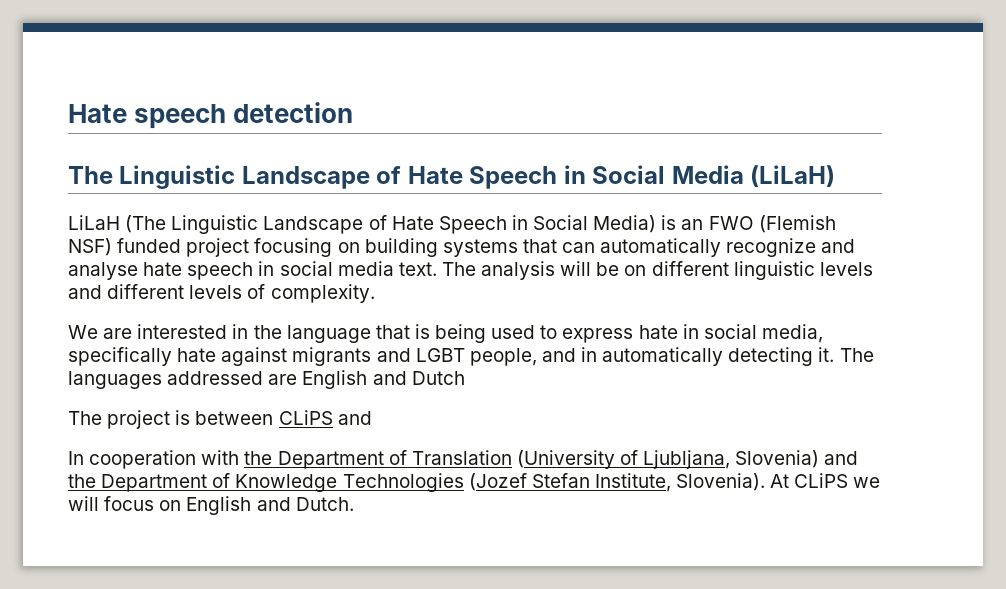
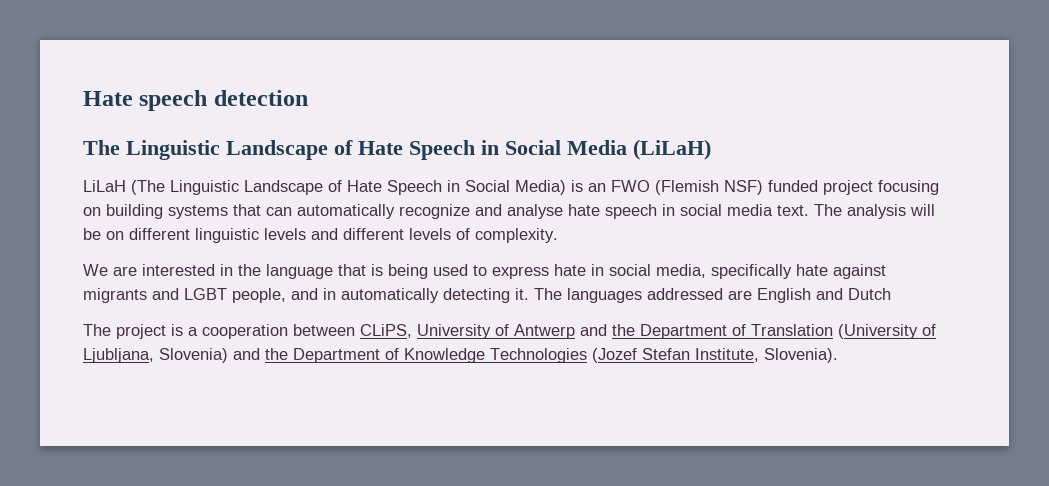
- The project is between CLiPS and
- In cooperation with the Department of Translation (University of Ljubljana, Slovenia) and the Department of Knowledge Technologies (Jozef Stefan Institute, Slovenia). At CLiPS we will focus on English and Dutch.
+ The project is a cooperation between CLiPS, University of Antwerp and the Department of Translation (University of Ljubljana, Slovenia) and the Department of Knowledge Technologies (Jozef Stefan Institute, Slovenia).

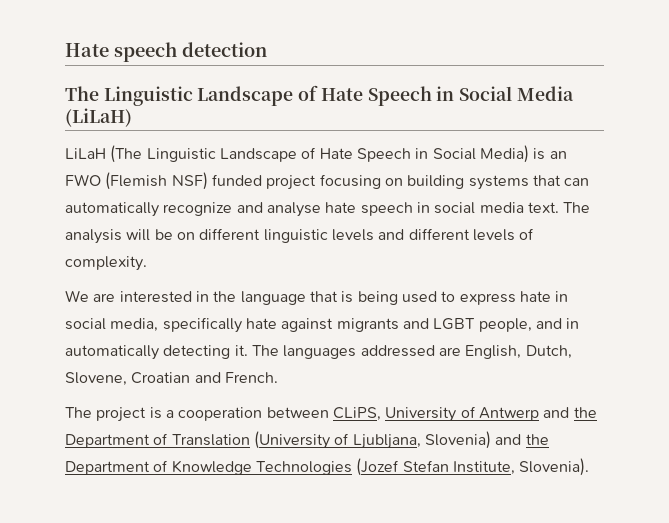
- The languages addressed are English and Dutch
+ The languages addressed are English, Dutch, Slovene, Croatian and French.

